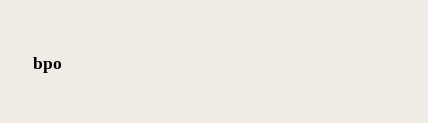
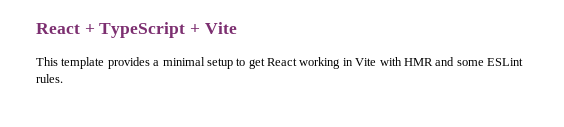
- bpo
+ React + TypeScript + Vite
+ This template provides a minimal setup to get React working in Vite with HMR and some ESLint rules.

